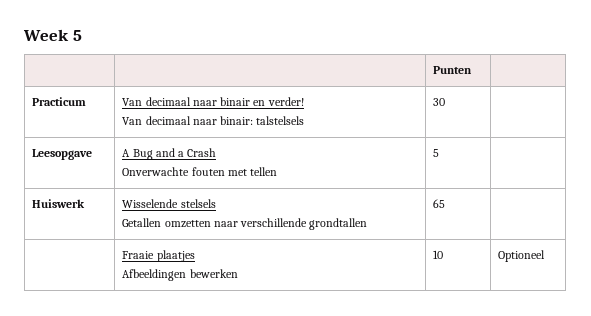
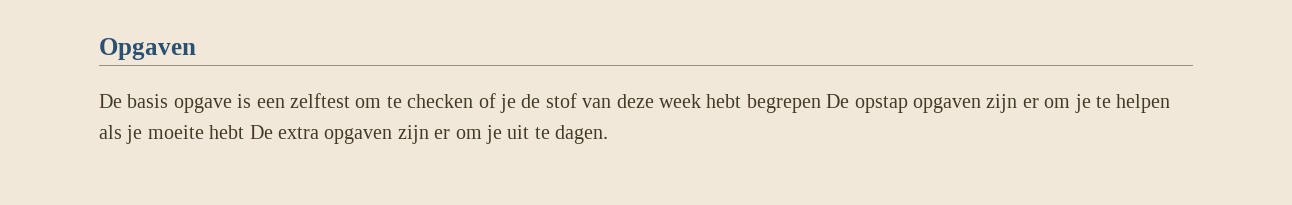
- Week 5
- | | Punten |
- Practicum | Van decimaal naar binair en verder!
- Van decimaal naar binair: talstelsels | 30 |
- Leesopgave | A Bug and a Crash
- Onverwachte fouten met tellen | 5 |
- Huiswerk | Wisselende stelsels
- Getallen omzetten naar verschillende grondtallen | 65 |
- | Fraaie plaatjes
- Afbeeldingen bewerken | 10 | Optioneel
+ Opgaven
+ De basis opgave is een zelftest om te checken of je de stof van deze week hebt begrepen De opstap opgaven zijn er om je te helpen als je moeite hebt De extra opgaven zijn er om je uit te dagen.

